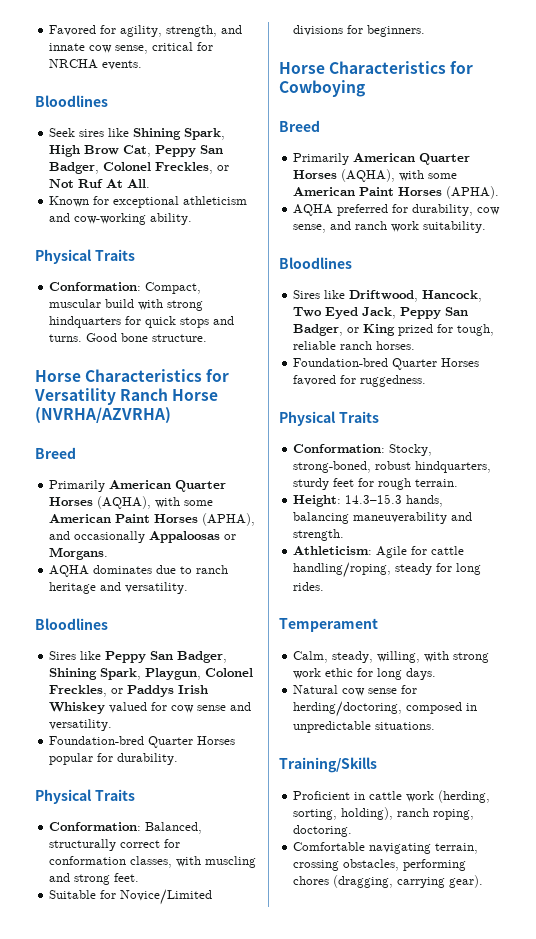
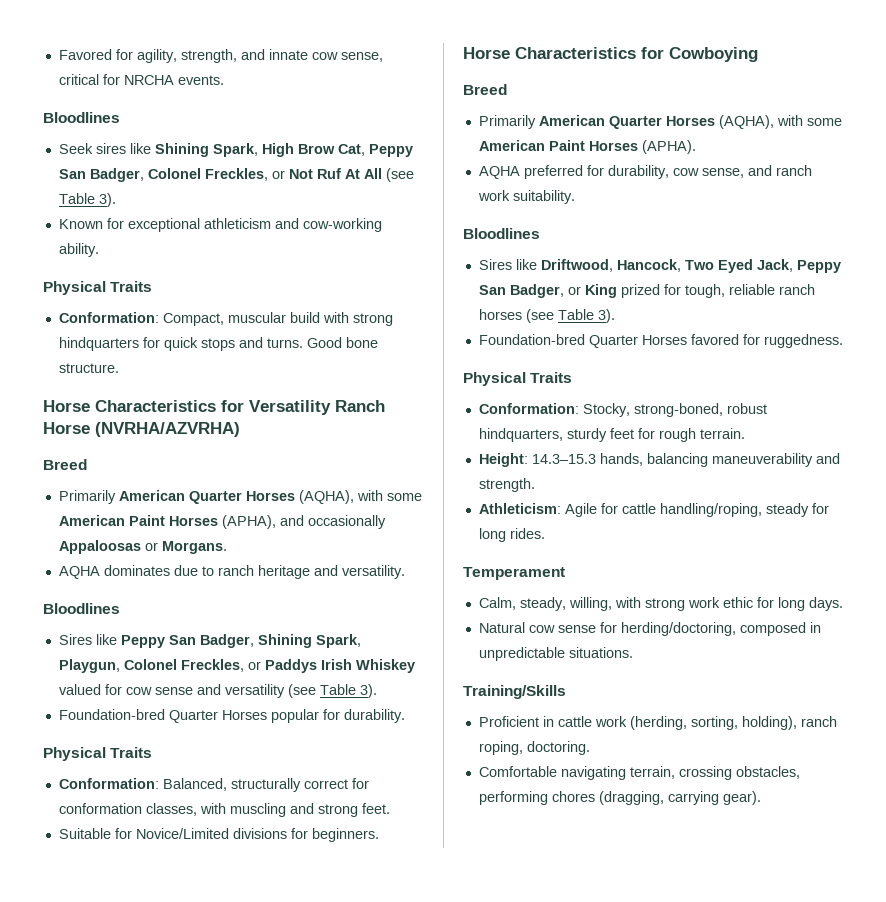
- Seek sires like Shining Spark, High Brow Cat, Peppy San Badger, Colonel Freckles, or Not Ruf At All.
+ Seek sires like Shining Spark, High Brow Cat, Peppy San Badger, Colonel Freckles, or Not Ruf At All (see Table 3).
- Sires like Peppy San Badger, Shining Spark, Playgun, Colonel Freckles, or Paddys Irish Whiskey valued for cow sense and versatility.
+ Sires like Peppy San Badger, Shining Spark, Playgun, Colonel Freckles, or Paddys Irish Whiskey valued for cow sense and versatility (see Table 3).
- Sires like Driftwood, Hancock, Two Eyed Jack, Peppy San Badger, or King prized for tough, reliable ranch horses.
+ Sires like Driftwood, Hancock, Two Eyed Jack, Peppy San Badger, or King prized for tough, reliable ranch horses (see Table 3).

